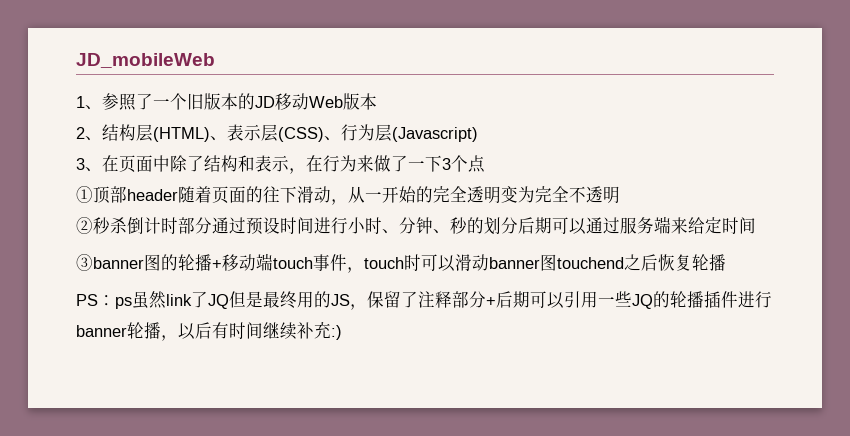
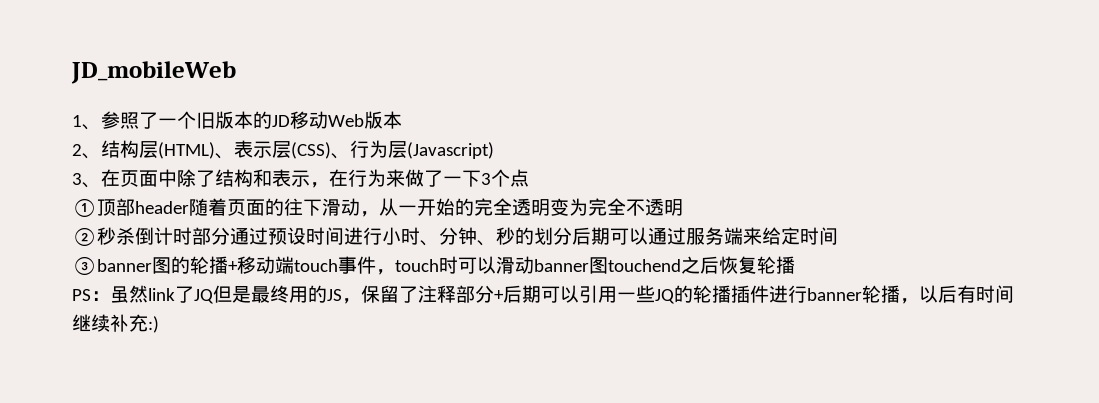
- PS：ps虽然link了JQ但是最终用的JS，保留了注释部分+后期可以引用一些JQ的轮播插件进行banner轮播，以后有时间继续补充:)
+ PS：虽然link了JQ但是最终用的JS，保留了注释部分+后期可以引用一些JQ的轮播插件进行banner轮播，以后有时间继续补充:)

